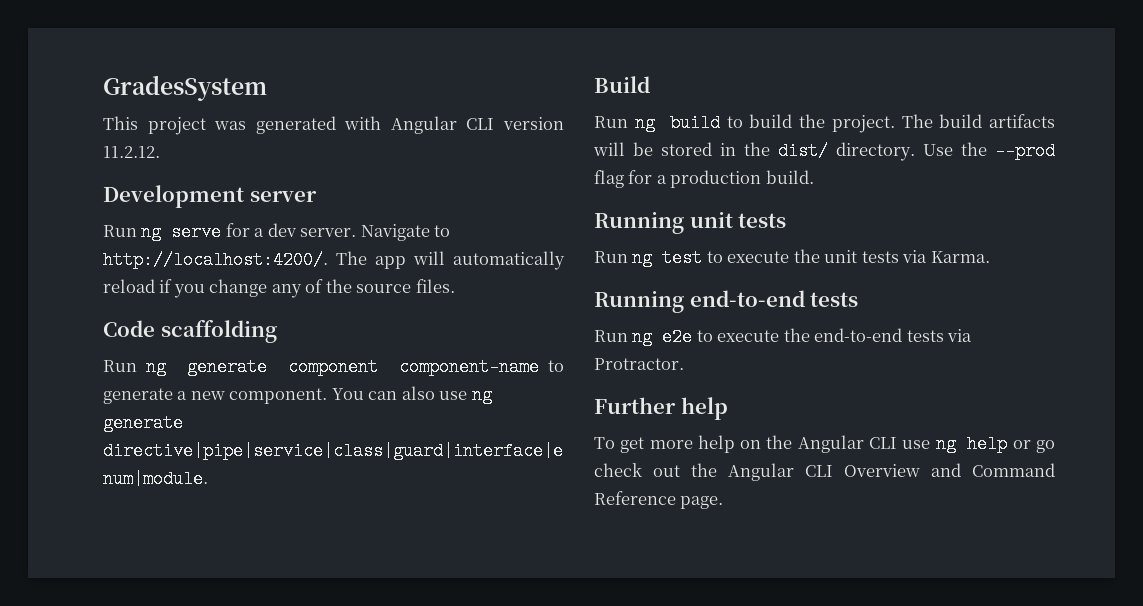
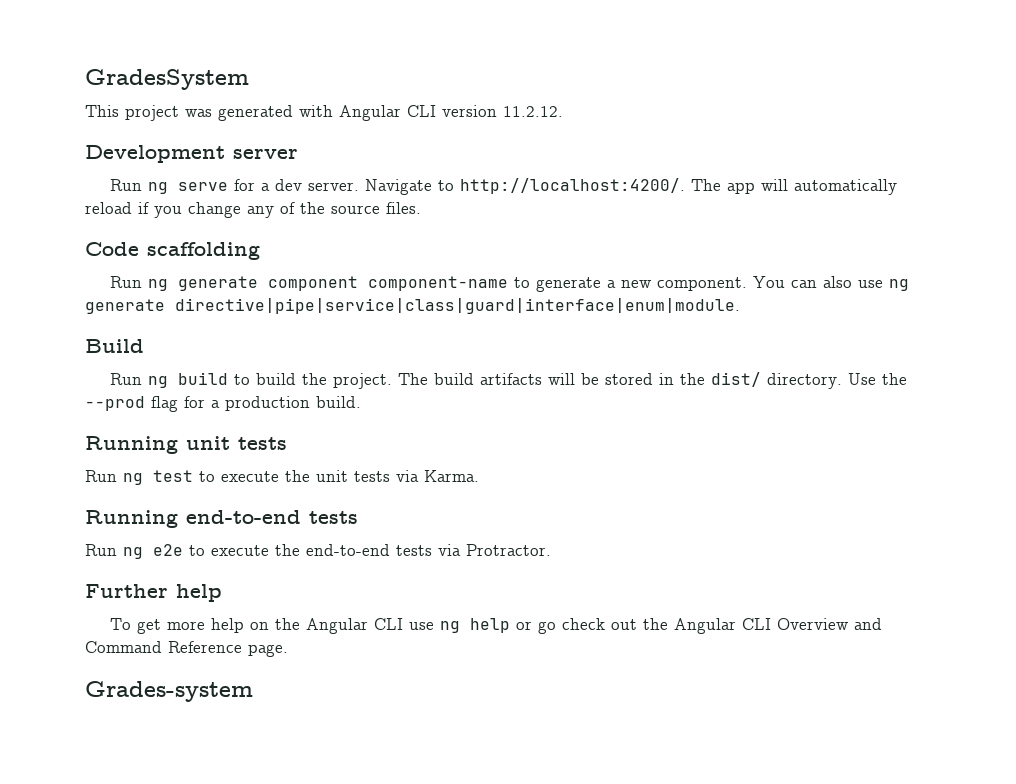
+ Grades-system

